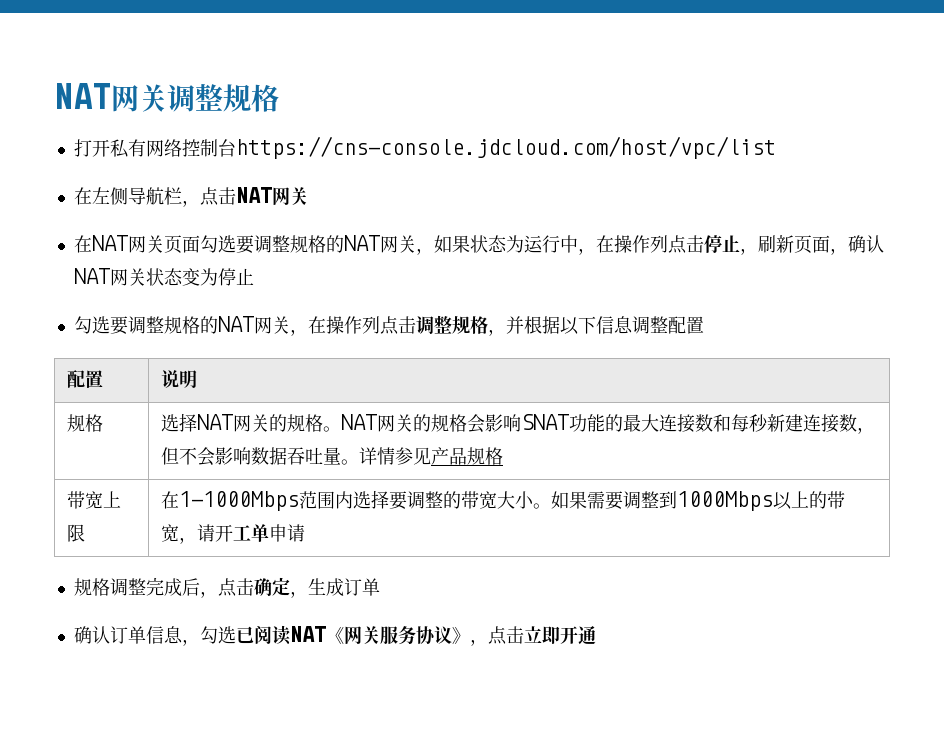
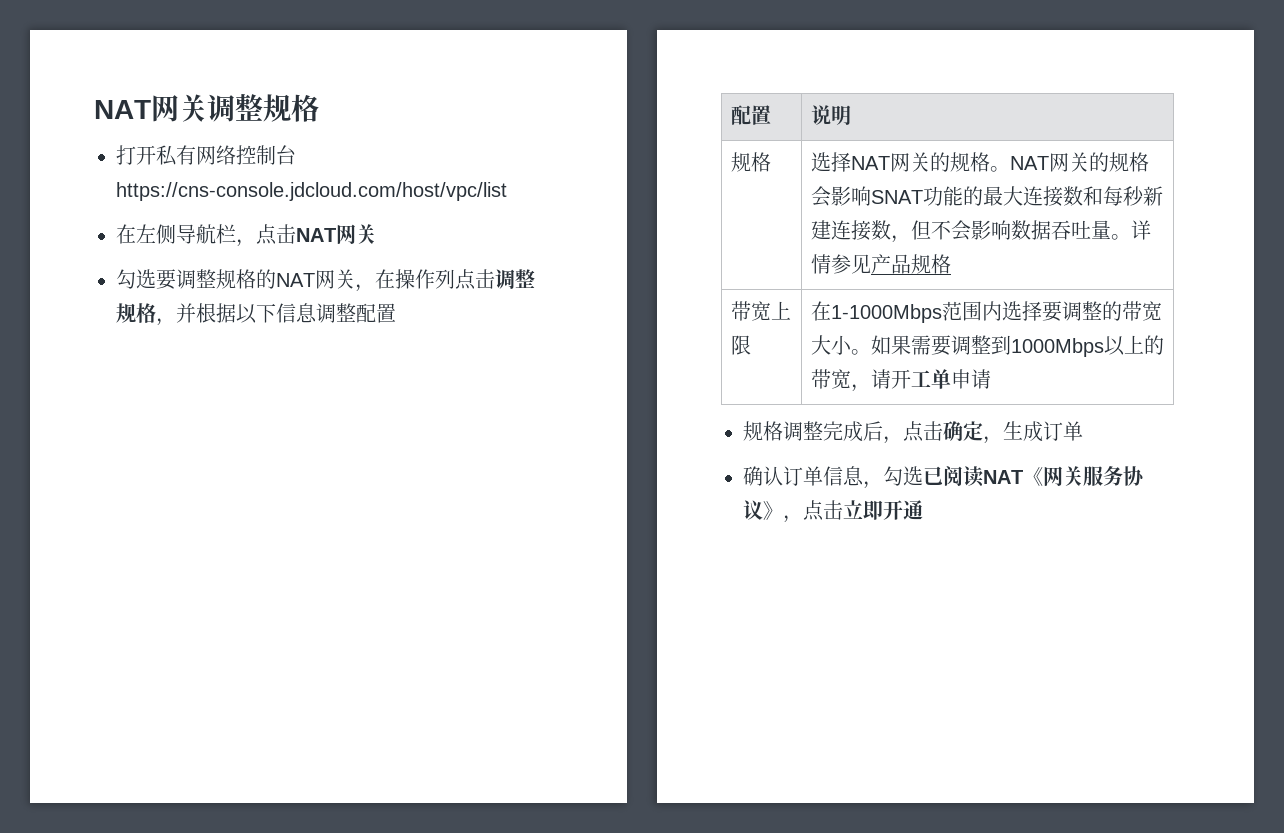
- 在NAT网关页面勾选要调整规格的NAT网关，如果状态为运行中，在操作列点击停止，刷新页面，确认NAT网关状态变为停止

